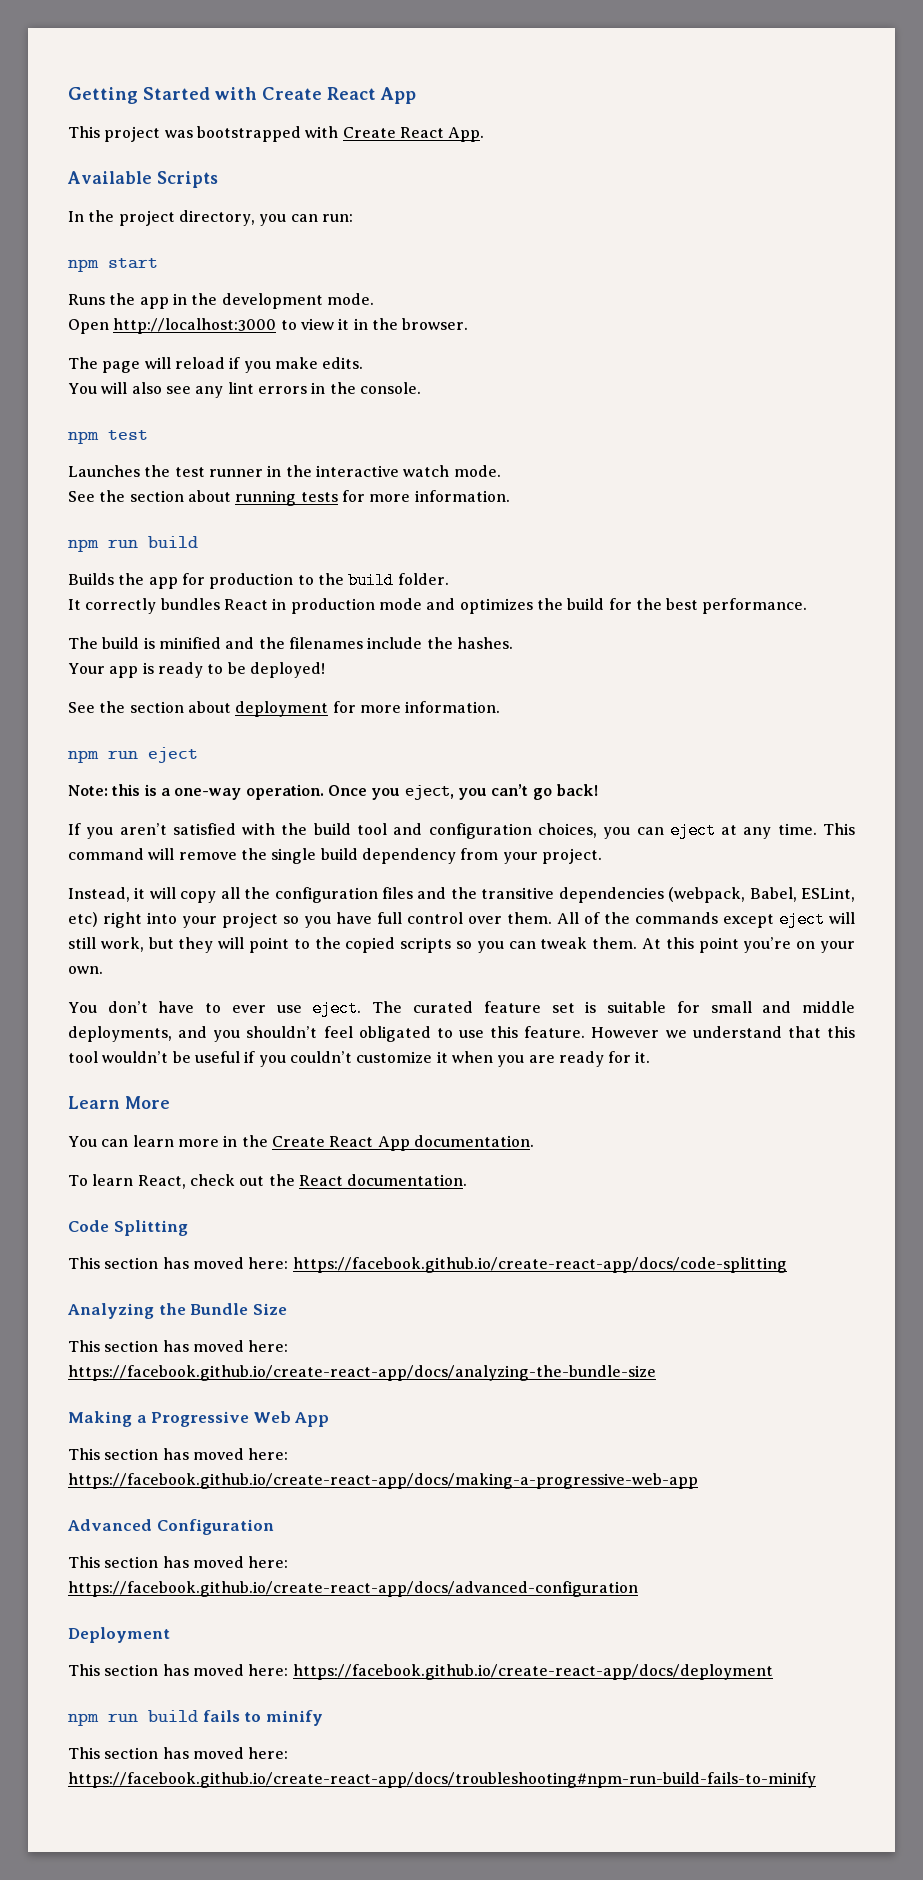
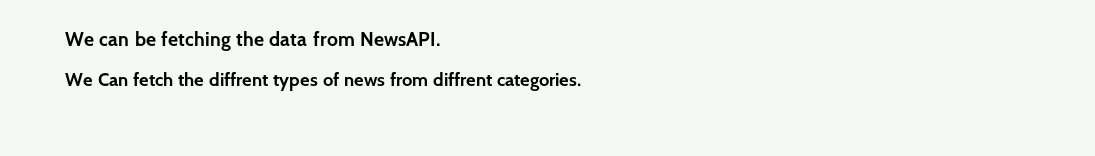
- Getting Started with Create React App
- This project was bootstrapped with Create React App.
- Available Scripts
- In the project directory, you can run:
- npm start
- Runs the app in the development mode.
- Open http://localhost:3000 to view it in the browser.
- The page will reload if you make edits.
- You will also see any lint errors in the console.
- npm test
- Launches the test runner in the interactive watch mode.
- See the section about running tests for more information.
- npm run build
- Builds the app for production to the build folder.
- It correctly bundles React in production mode and optimizes the build for the best performance.
- The build is minified and the filenames include the hashes.
- Your app is ready to be deployed!
- See the section about deployment for more information.
- npm run eject
- Note: this is a one-way operation. Once you eject, you can’t go back!
- If you aren’t satisfied with the build tool and configuration choices, you can eject at any time. This command will remove the single build dependency from your project.
- Instead, it will copy all the configuration files and the transitive dependencies (webpack, Babel, ESLint, etc) right into your project so you have full control over them. All of the commands except eject will still work, but they will point to the copied scripts so you can tweak them. At this point you’re on your own.
- You don’t have to ever use eject. The curated feature set is suitable for small and middle deployments, and you shouldn’t feel obligated to use this feature. However we understand that this tool wouldn’t be useful if you couldn’t customize it when you are ready for it.
- Learn More
- You can learn more in the Create React App documentation.
- To learn React, check out the React documentation.
- Code Splitting
- This section has moved here: https://facebook.github.io/create-react-app/docs/code-splitting
- Analyzing the Bundle Size
- This section has moved here: https://facebook.github.io/create-react-app/docs/analyzing-the-bundle-size
- Making a Progressive Web App
- This section has moved here: https://facebook.github.io/create-react-app/docs/making-a-progressive-web-app
- Advanced Configuration
- This section has moved here: https://facebook.github.io/create-react-app/docs/advanced-configuration
- Deployment
- This section has moved here: https://facebook.github.io/create-react-app/docs/deployment
- npm run build fails to minify
- This section has moved here: https://facebook.github.io/create-react-app/docs/troubleshooting#npm-run-build-fails-to-minify
+ We can be fetching the data from NewsAPI.
+ We Can fetch the diffrent types of news from diffrent categories.

